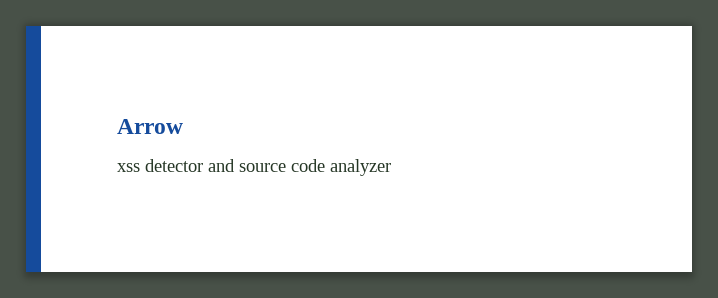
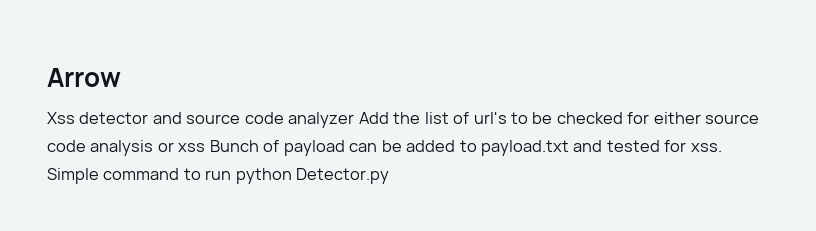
- xss detector and source code analyzer
+ Xss detector and source code analyzer Add the list of url's to be checked for either source code analysis or xss Bunch of payload can be added to payload.txt and tested for xss. Simple command to run python Detector.py

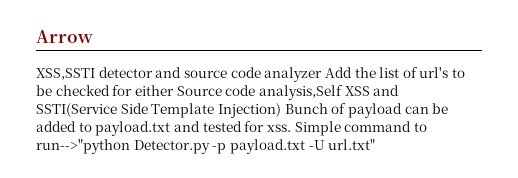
- Xss detector and source code analyzer Add the list of url's to be checked for either source code analysis or xss Bunch of payload can be added to payload.txt and tested for xss.
+ XSS,SSTI detector and source code analyzer Add the list of url's to be checked for either Source code analysis,Self XSS and SSTI(Service Side Template Injection) Bunch of payload can be added to payload.txt and tested for xss.
- Simple command to run python Detector.py
+ Simple command to run-->"python Detector.py -p payload.txt -U url.txt"

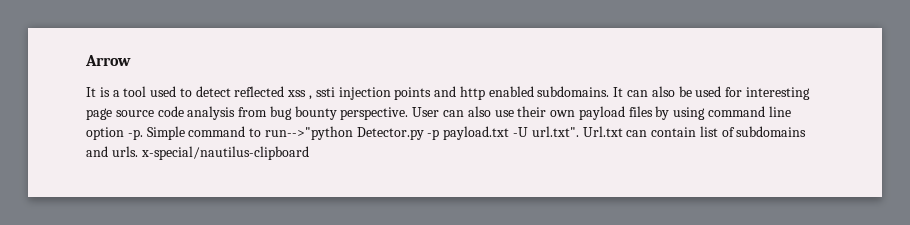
- XSS,SSTI detector and source code analyzer Add the list of url's to be checked for either Source code analysis,Self XSS and SSTI(Service Side Template Injection) Bunch of payload can be added to payload.txt and tested for xss.
+ It is a tool used to detect reflected xss , ssti injection points and http enabled subdomains. It can also be used for interesting page source code analysis from bug bounty perspective. User can also use their own payload files by using command line option -p.
- Simple command to run-->"python Detector.py -p payload.txt -U url.txt"
+ Simple command to run-->"python Detector.py -p payload.txt -U url.txt". Url.txt can contain list of subdomains and urls. x-special/nautilus-clipboard

